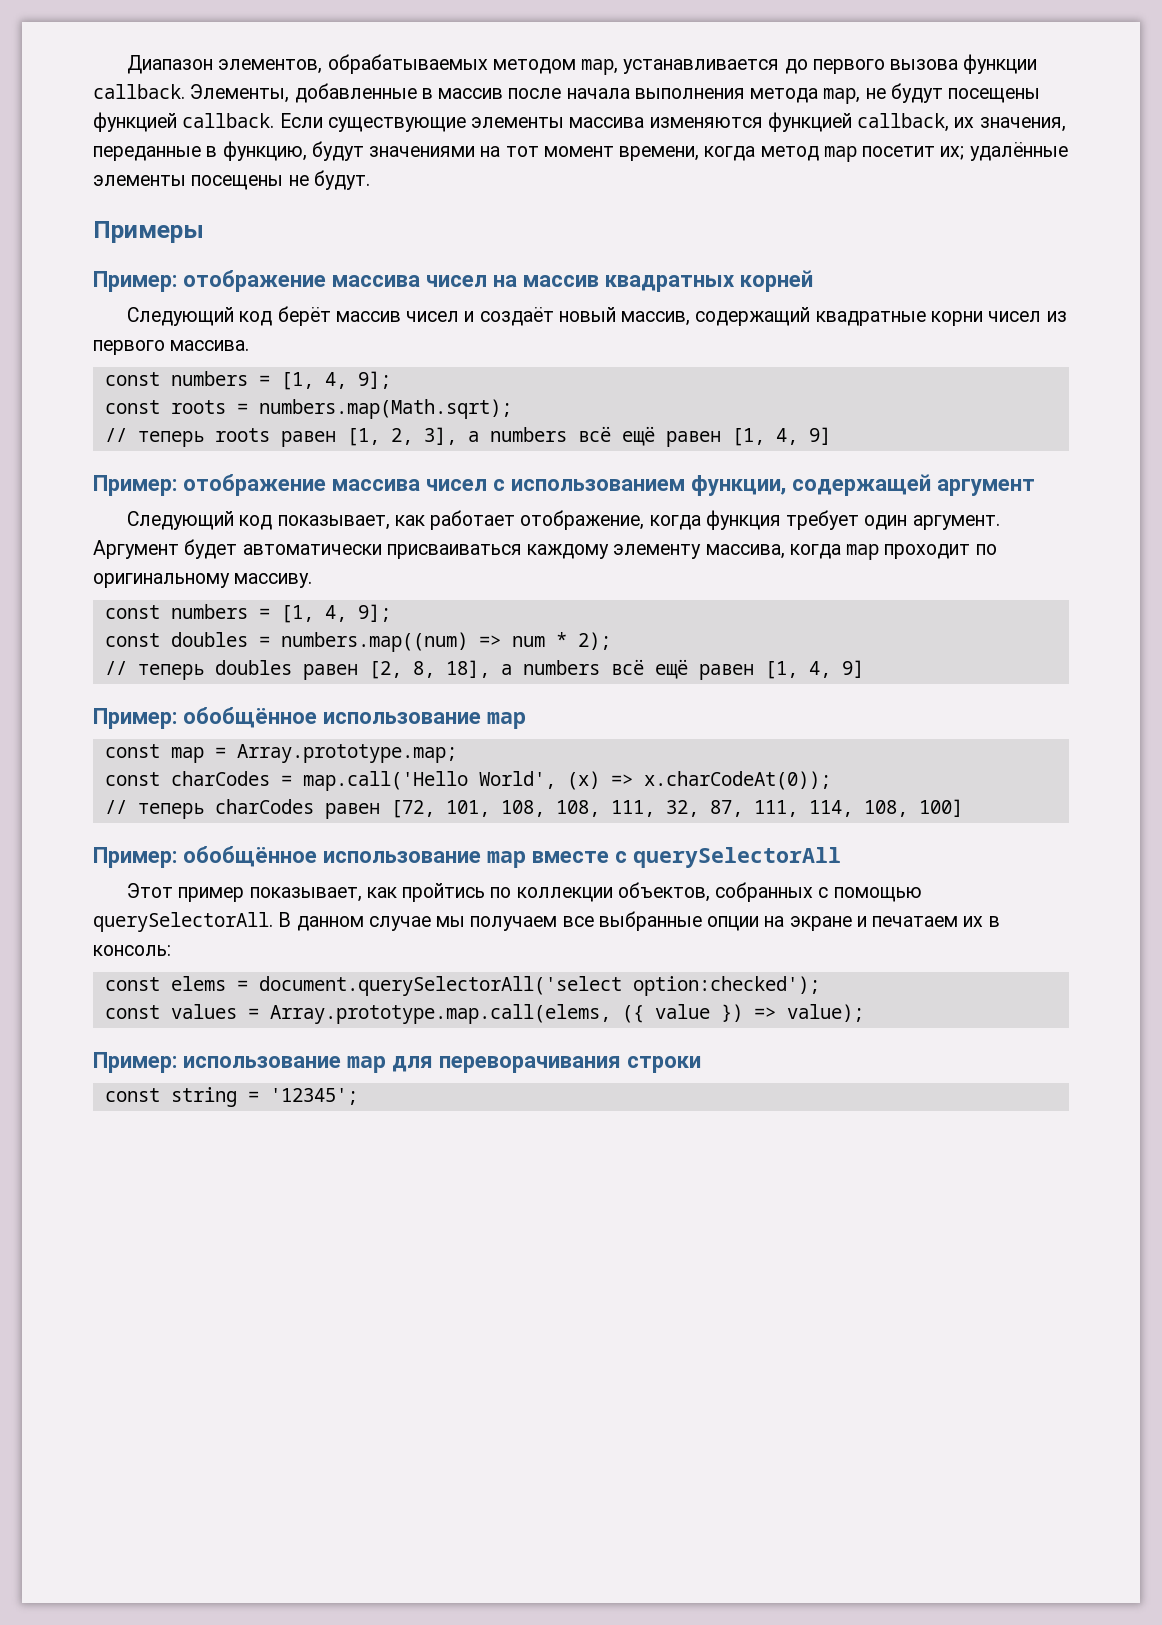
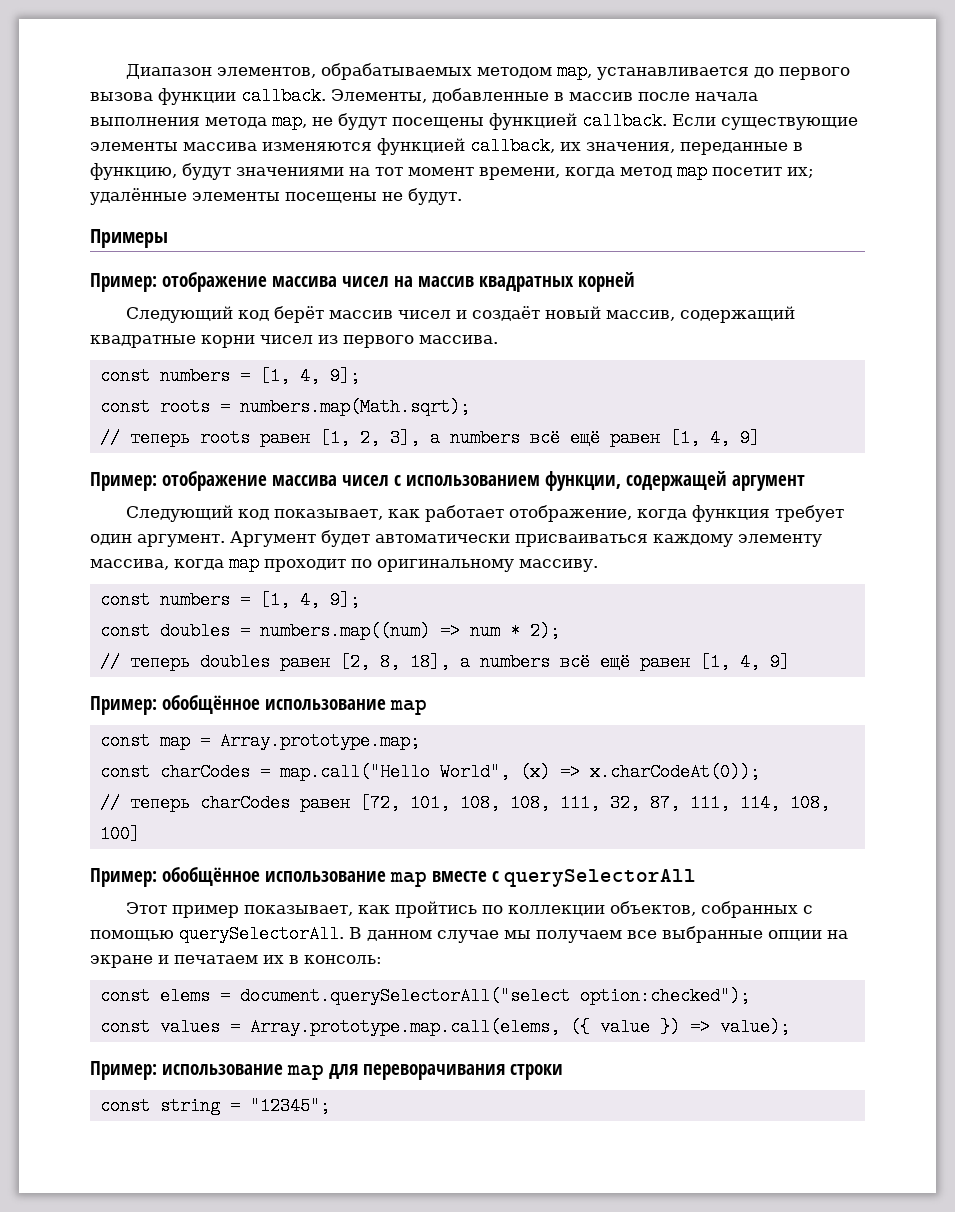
- const charCodes = map.call('Hello World', (x) => x.charCodeAt(0));
+ const charCodes = map.call("Hello World", (x) => x.charCodeAt(0));
- const elems = document.querySelectorAll('select option:checked');
+ const elems = document.querySelectorAll("select option:checked");
- const string = '12345';
+ const string = "12345";

